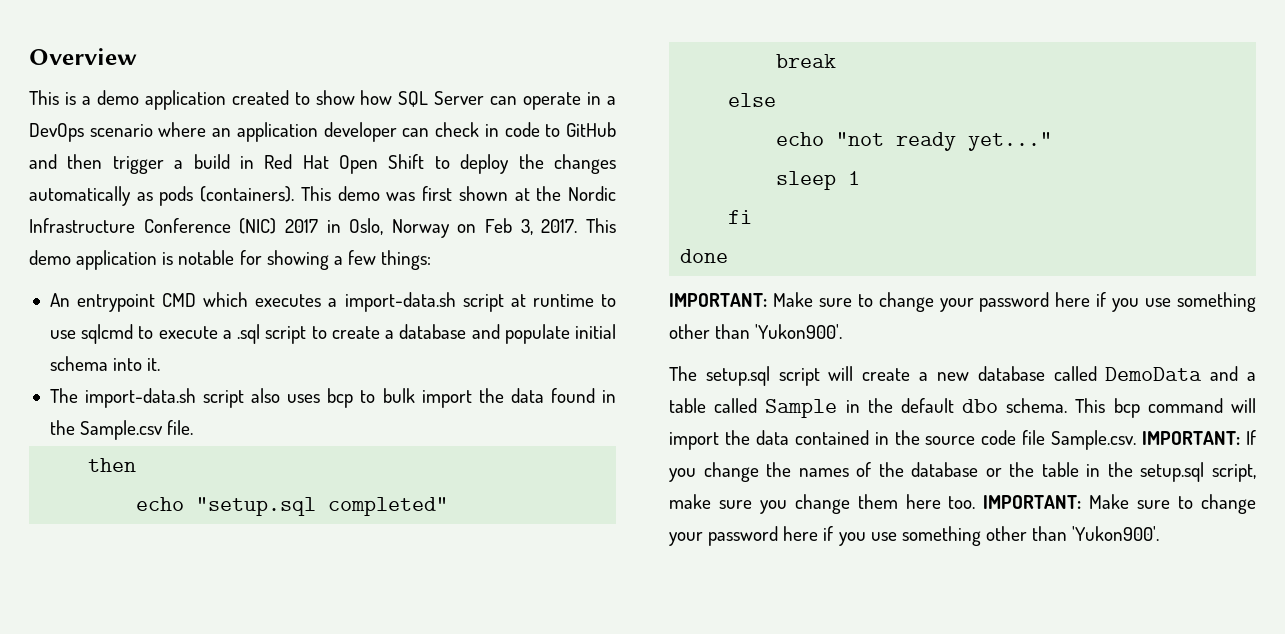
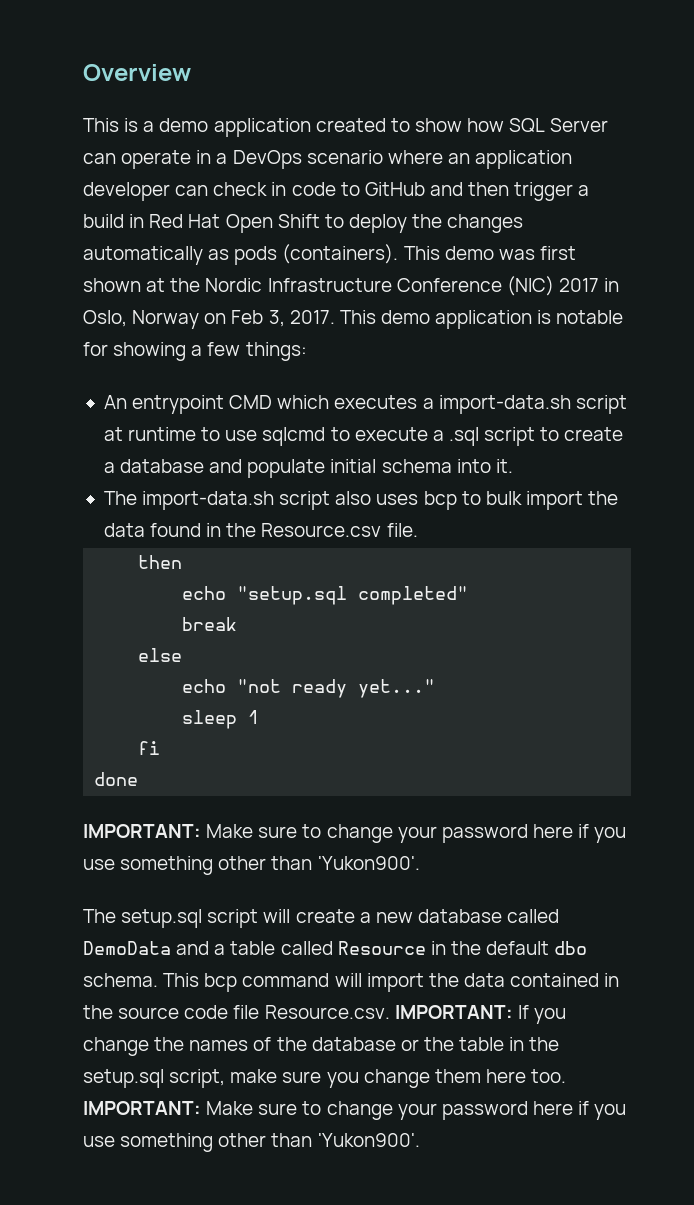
- The import-data.sh script also uses bcp to bulk import the data found in the Sample.csv file.
+ The import-data.sh script also uses bcp to bulk import the data found in the Resource.csv file.
- The setup.sql script will create a new database called DemoData and a table called Sample in the default dbo schema.
+ The setup.sql script will create a new database called DemoData and a table called Resource in the default dbo schema.
- This bcp command will import the data contained in the source code file Sample.csv. IMPORTANT: If you change the names of the database or the table in the setup.sql script, make sure you change them here too.
+ This bcp command will import the data contained in the source code file Resource.csv. IMPORTANT: If you change the names of the database or the table in the setup.sql script, make sure you change them here too.

